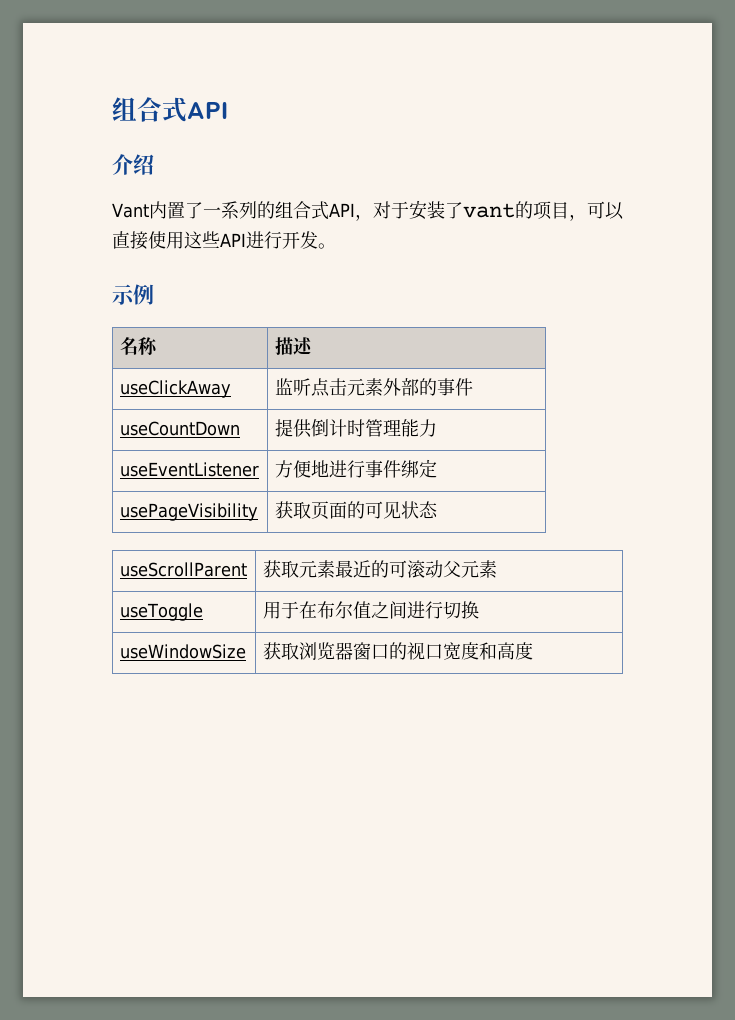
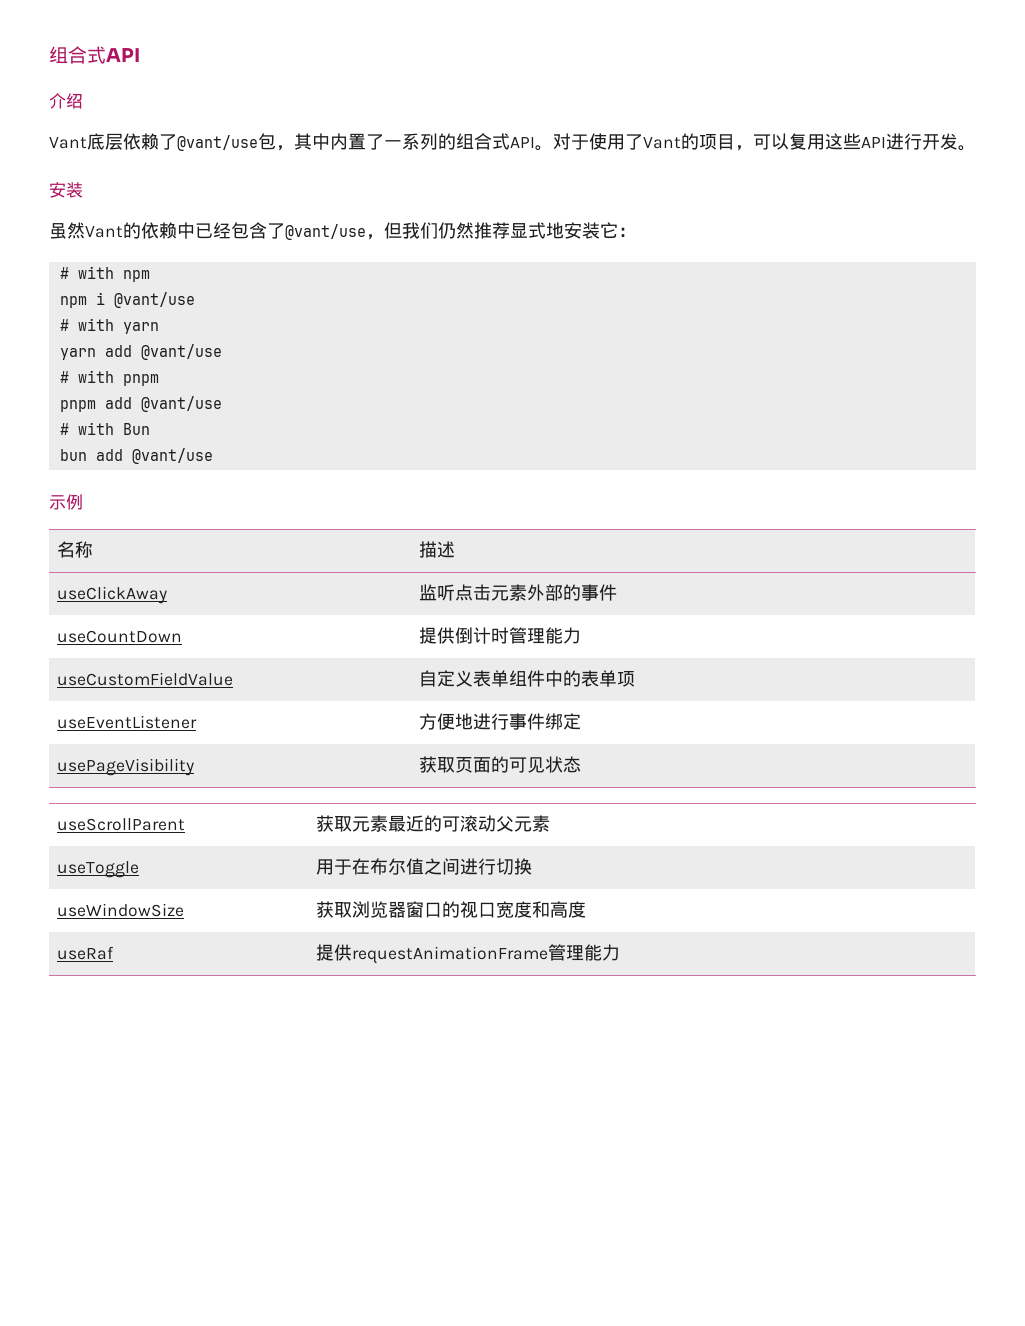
- Vant内置了一系列的组合式API，对于安装了vant的项目，可以直接使用这些API进行开发。
+ Vant底层依赖了@vant/use包，其中内置了一系列的组合式API。对于使用了Vant的项目，可以复用这些API进行开发。
+ 安装
+ 虽然Vant的依赖中已经包含了@vant/use，但我们仍然推荐显式地安装它：
+ # with npm
+ npm i @vant/use
+ # with yarn
+ yarn add @vant/use
+ # with pnpm
+ pnpm add @vant/use
+ # with Bun
+ bun add @vant/use
+ useCustomFieldValue | 自定义表单组件中的表单项
+ useRaf | 提供requestAnimationFrame管理能力

